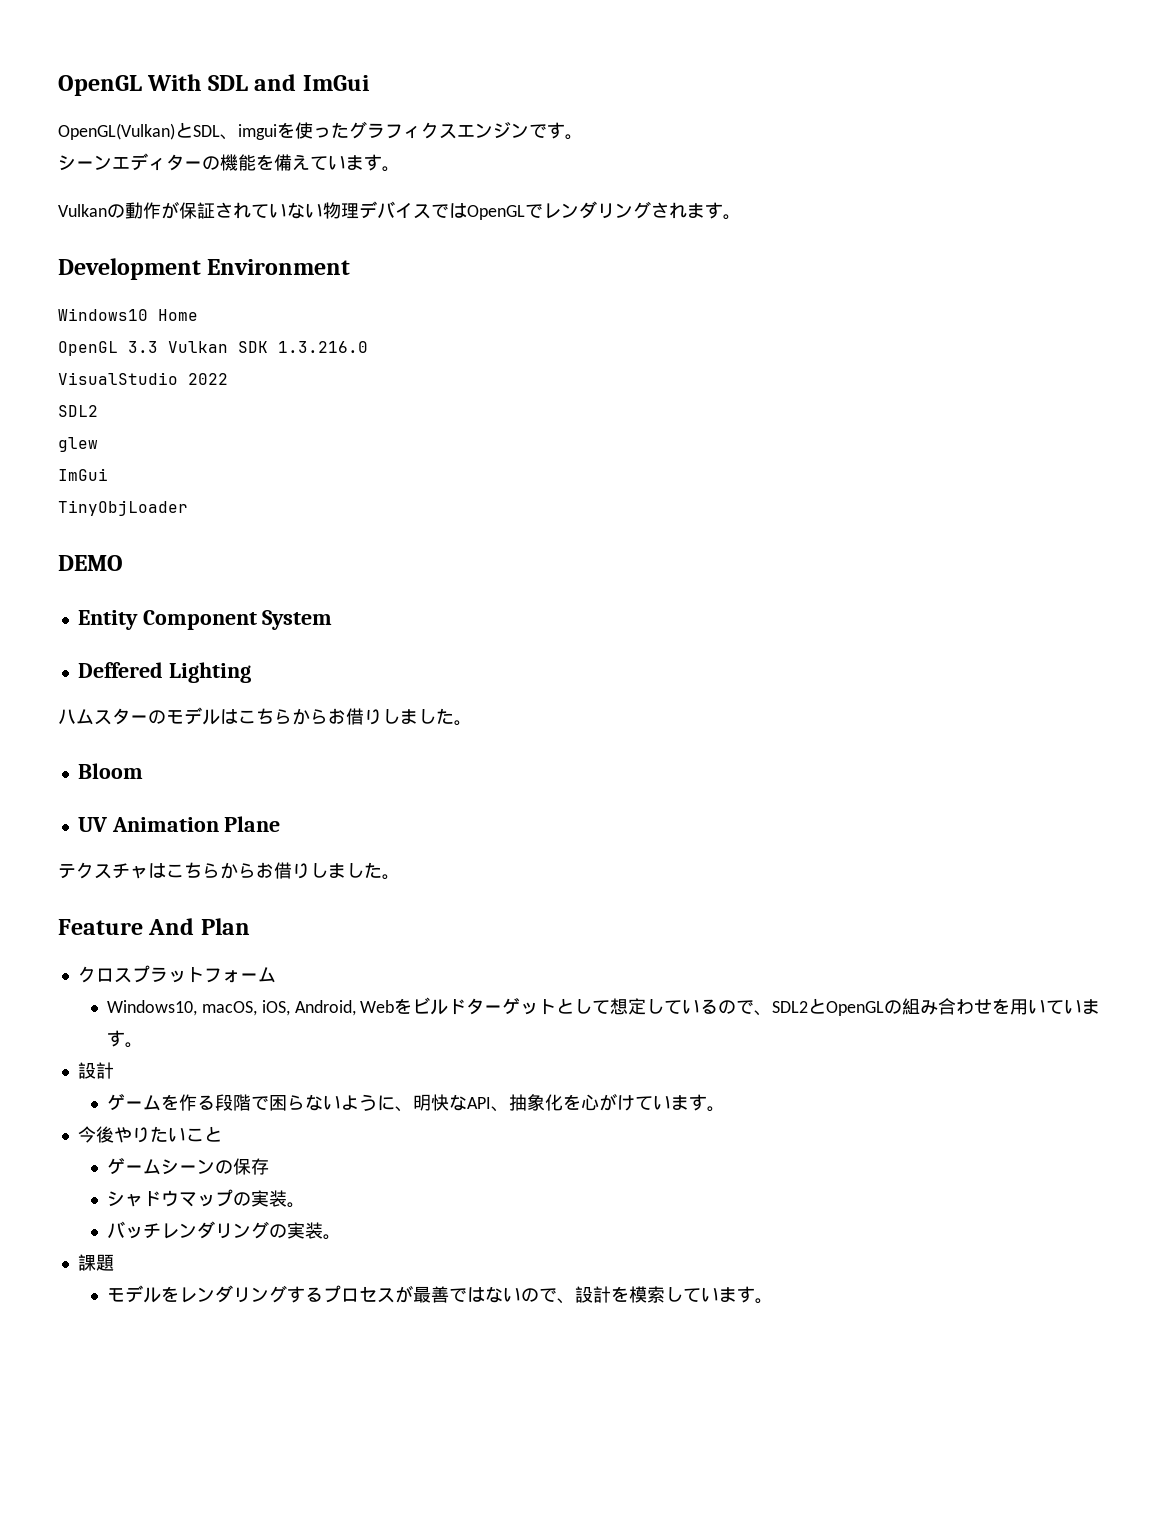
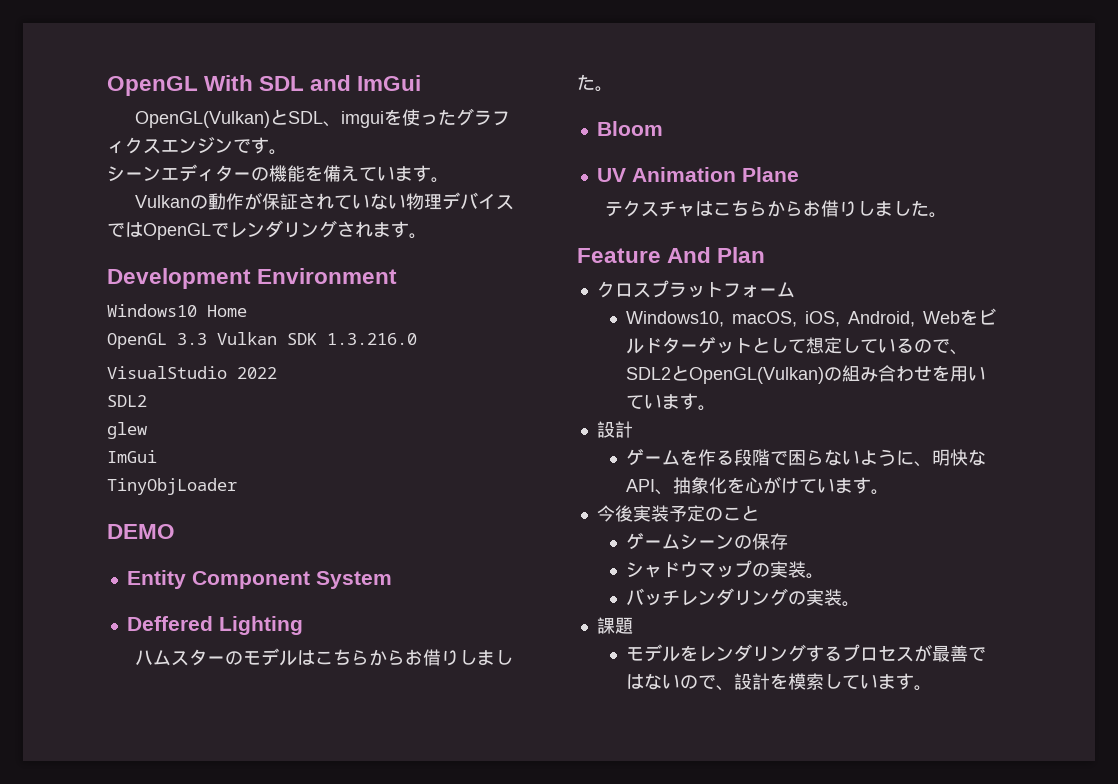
- Windows10, macOS, iOS, Android, Webをビルドターゲットとして想定しているので、SDL2とOpenGLの組み合わせを用いています。
+ Windows10, macOS, iOS, Android, Webをビルドターゲットとして想定しているので、SDL2とOpenGL(Vulkan)の組み合わせを用いています。
- 今後やりたいこと
+ 今後実装予定のこと

